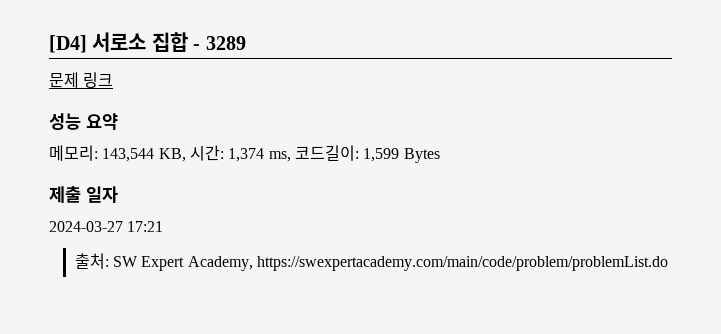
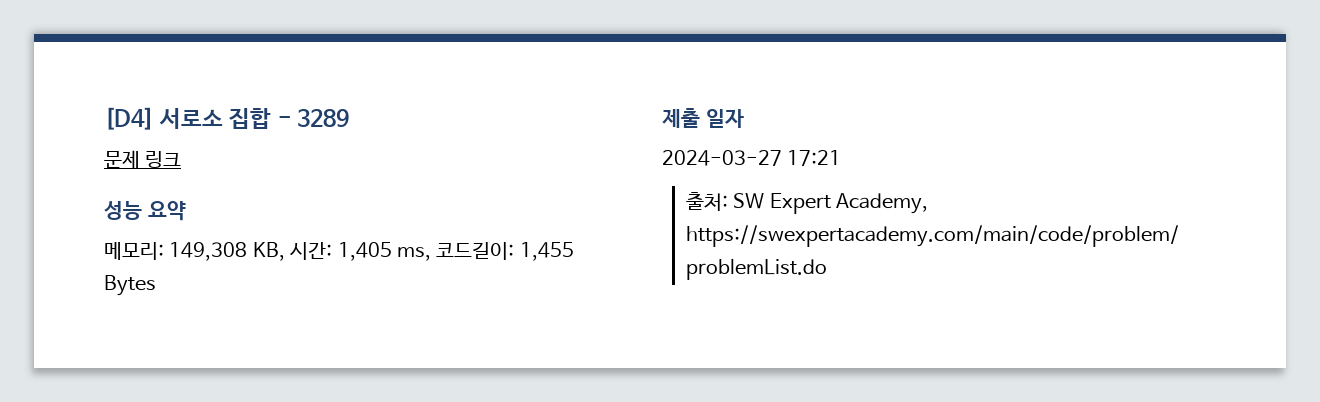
- 메모리: 143,544 KB, 시간: 1,374 ms, 코드길이: 1,599 Bytes
+ 메모리: 149,308 KB, 시간: 1,405 ms, 코드길이: 1,455 Bytes

